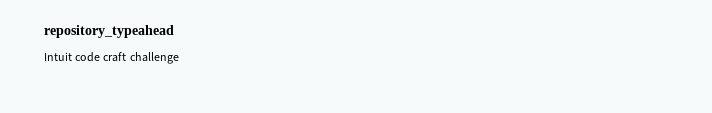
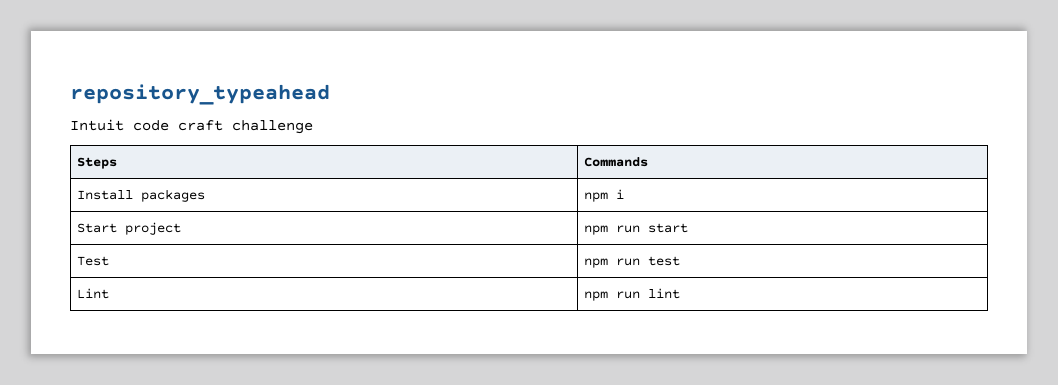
+ Steps | Commands
+ Install packages | npm i
+ Start project | npm run start
+ Test | npm run test
+ Lint | npm run lint

